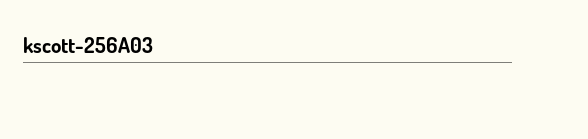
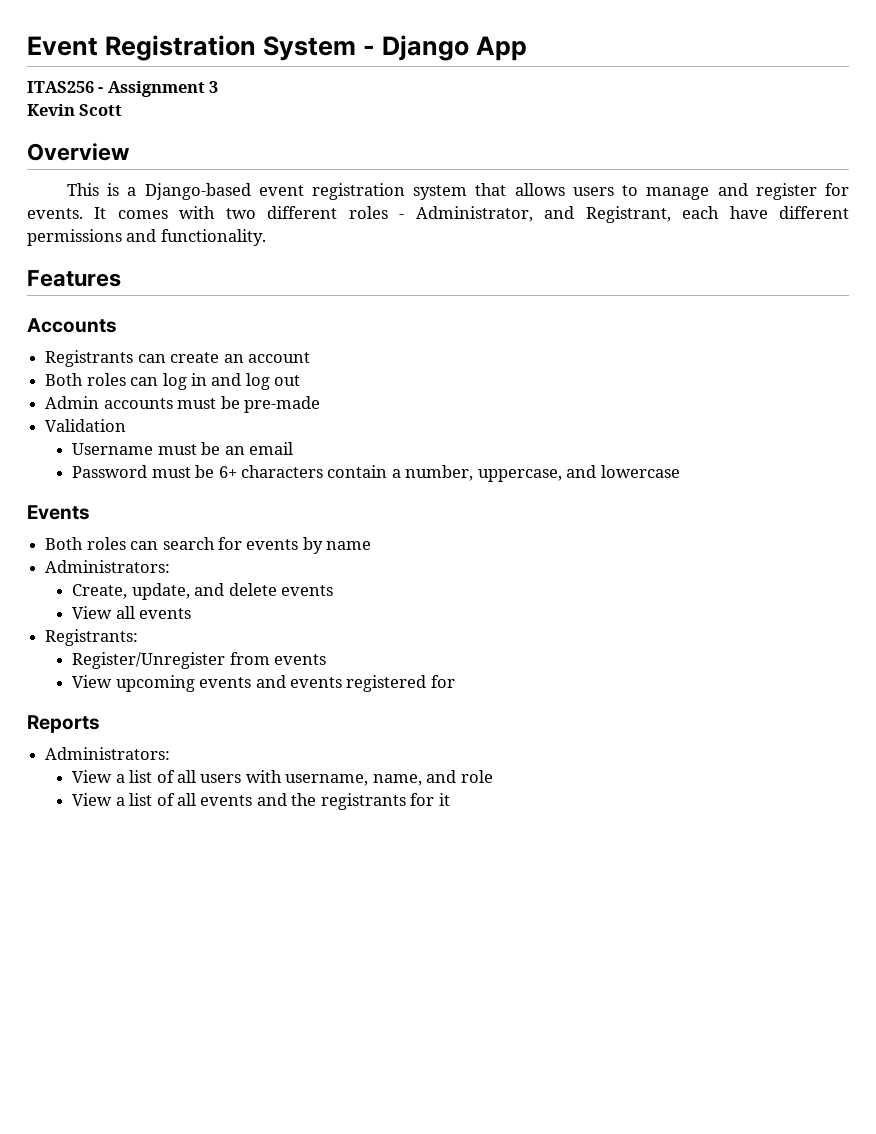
- kscott-256A03
+ Event Registration System - Django App
+ ITAS256 - Assignment 3
+ Kevin Scott
+ Overview
+ This is a Django-based event registration system that allows users to manage and register for events. It comes with two different roles - Administrator, and Registrant, each have different permissions and functionality.
+ Features
+ Accounts
+ Registrants can create an account
+ Both roles can log in and log out
+ Admin accounts must be pre-made
+ Validation
+ Username must be an email
+ Password must be 6+ characters contain a number, uppercase, and lowercase
+ Events
+ Both roles can search for events by name
+ Administrators:
+ Create, update, and delete events
+ View all events
+ Registrants:
+ Register/Unregister from events
+ View upcoming events and events registered for
+ Reports
+ Administrators:
+ View a list of all users with username, name, and role
+ View a list of all events and the registrants for it

